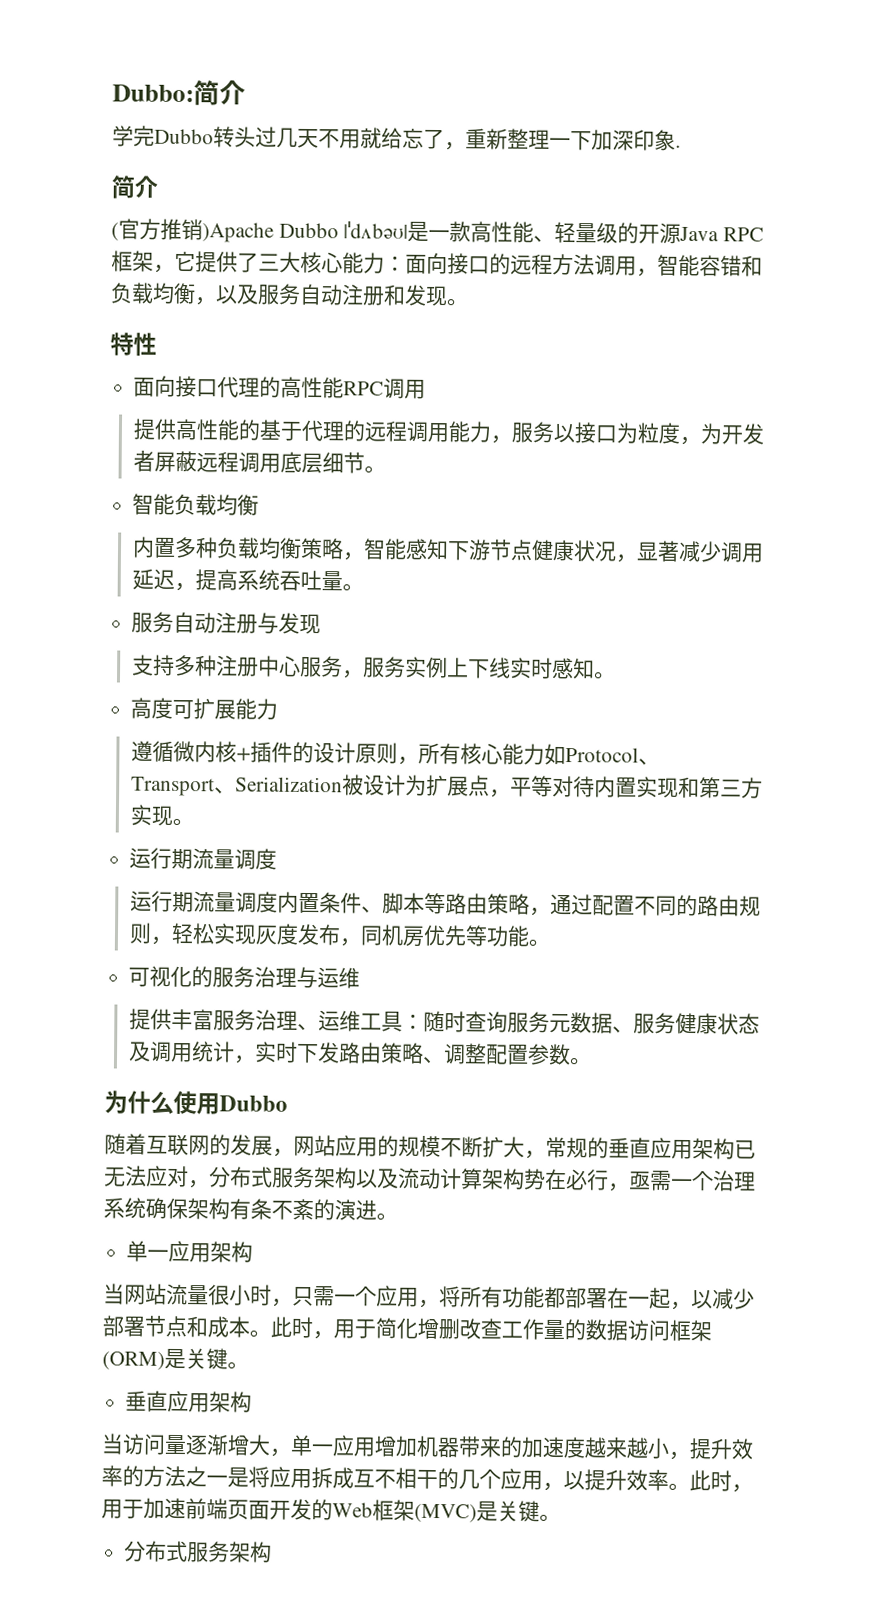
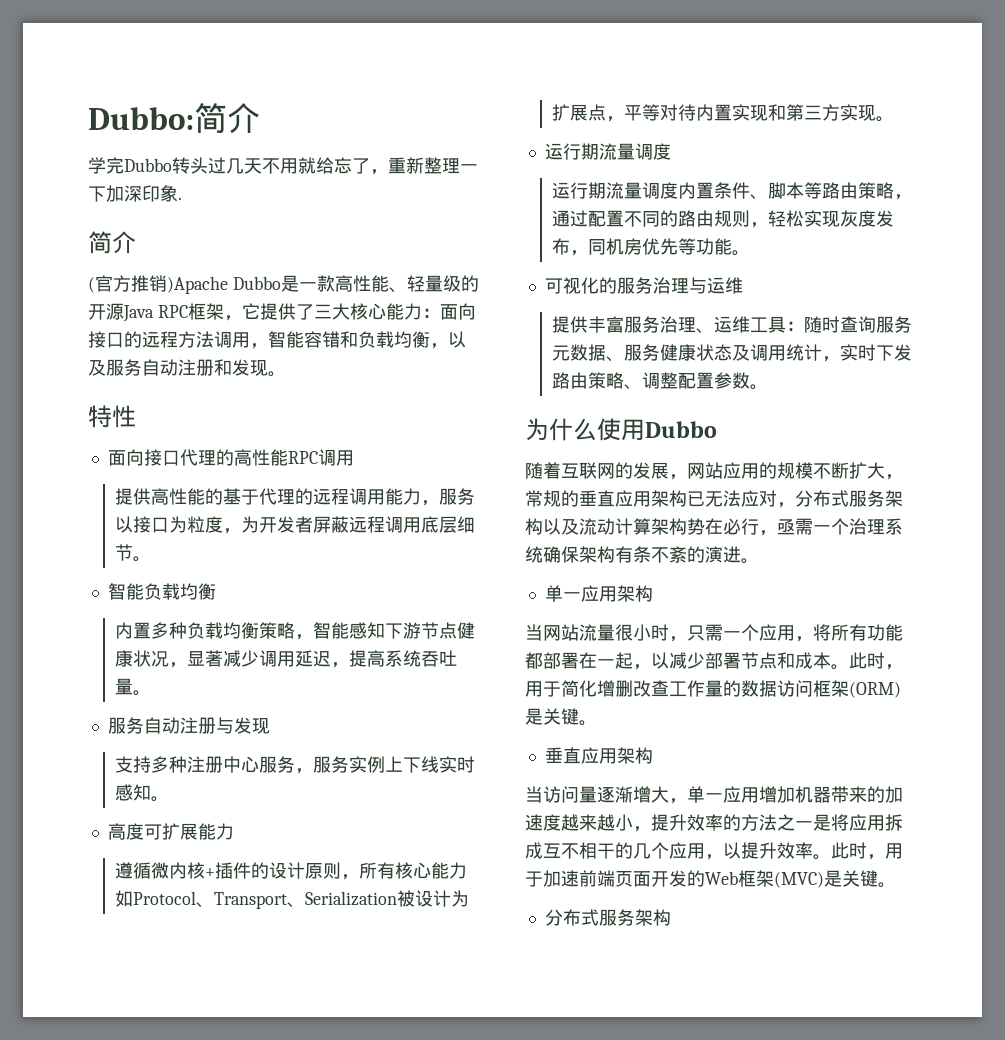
- (官方推销)Apache Dubbo |ˈdʌbəʊ|是一款高性能、轻量级的开源Java RPC框架，它提供了三大核心能力：面向接口的远程方法调用，智能容错和负载均衡，以及服务自动注册和发现。
+ (官方推销)Apache Dubbo是一款高性能、轻量级的开源Java RPC框架，它提供了三大核心能力：面向接口的远程方法调用，智能容错和负载均衡，以及服务自动注册和发现。

